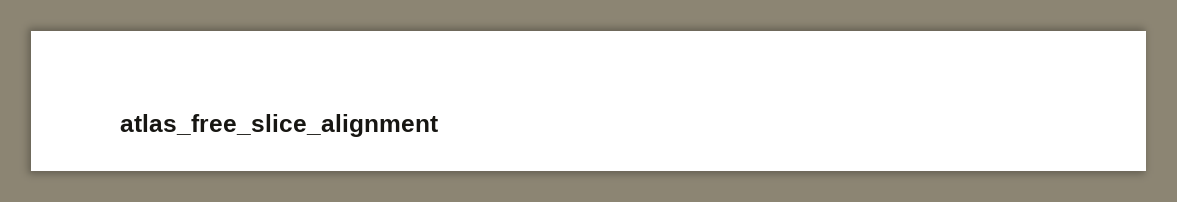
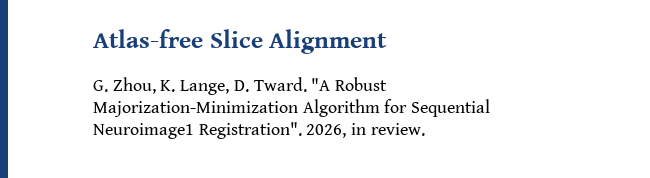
- atlas_free_slice_alignment
+ Atlas-free Slice Alignment
+ G. Zhou, K. Lange, D. Tward. "A Robust Majorization-Minimization Algorithm for Sequential Neuroimage1 Registration". 2026, in review.

